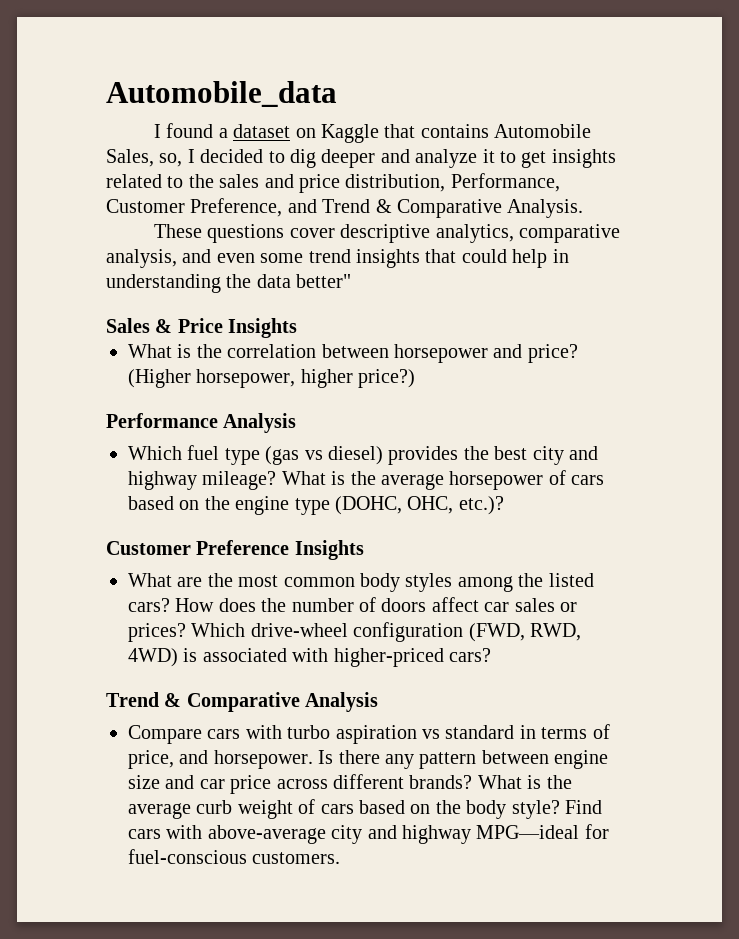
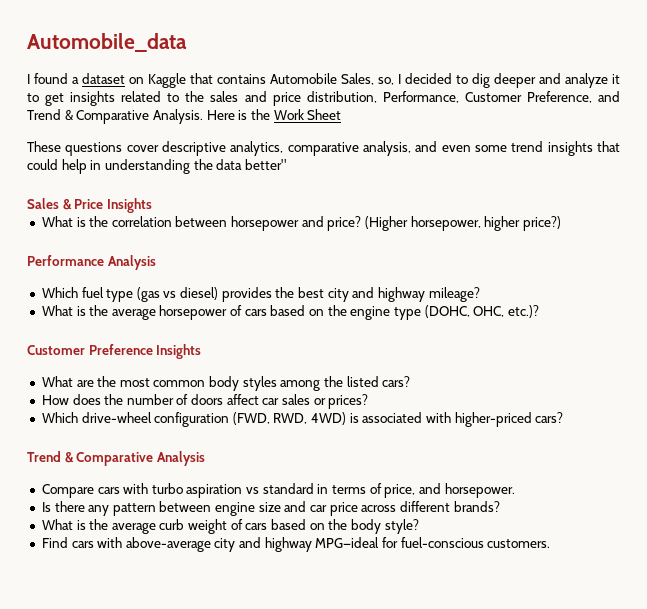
+ Here is the Work Sheet
- Which fuel type (gas vs diesel) provides the best city and highway mileage? What is the average horsepower of cars based on the engine type (DOHC, OHC, etc.)?
+ Which fuel type (gas vs diesel) provides the best city and highway mileage?
+ What is the average horsepower of cars based on the engine type (DOHC, OHC, etc.)?
- What are the most common body styles among the listed cars? How does the number of doors affect car sales or prices? Which drive-wheel configuration (FWD, RWD, 4WD) is associated with higher-priced cars?
+ What are the most common body styles among the listed cars?
+ How does the number of doors affect car sales or prices?
+ Which drive-wheel configuration (FWD, RWD, 4WD) is associated with higher-priced cars?
- Compare cars with turbo aspiration vs standard in terms of price, and horsepower. Is there any pattern between engine size and car price across different brands? What is the average curb weight of cars based on the body style? Find cars with above-average city and highway MPG—ideal for fuel-conscious customers.
+ Compare cars with turbo aspiration vs standard in terms of price, and horsepower.
+ Is there any pattern between engine size and car price across different brands?
+ What is the average curb weight of cars based on the body style?
+ Find cars with above-average city and highway MPG—ideal for fuel-conscious customers.

